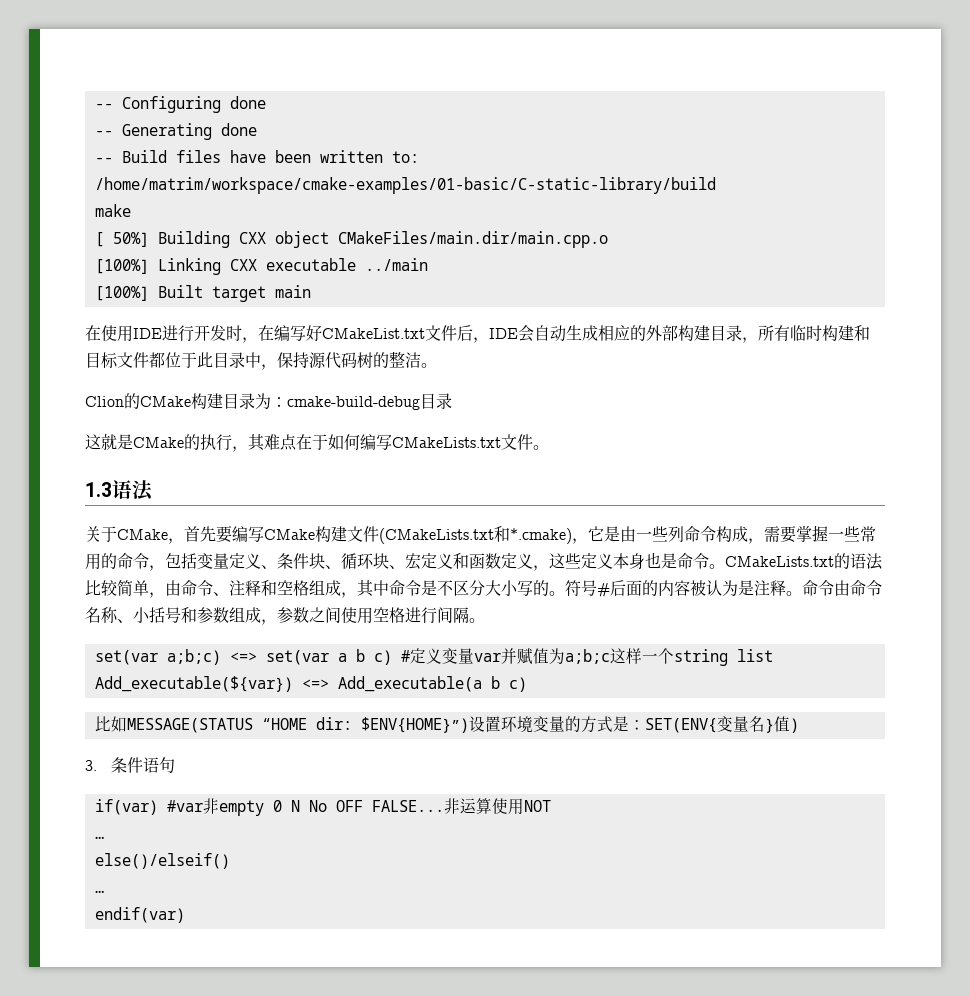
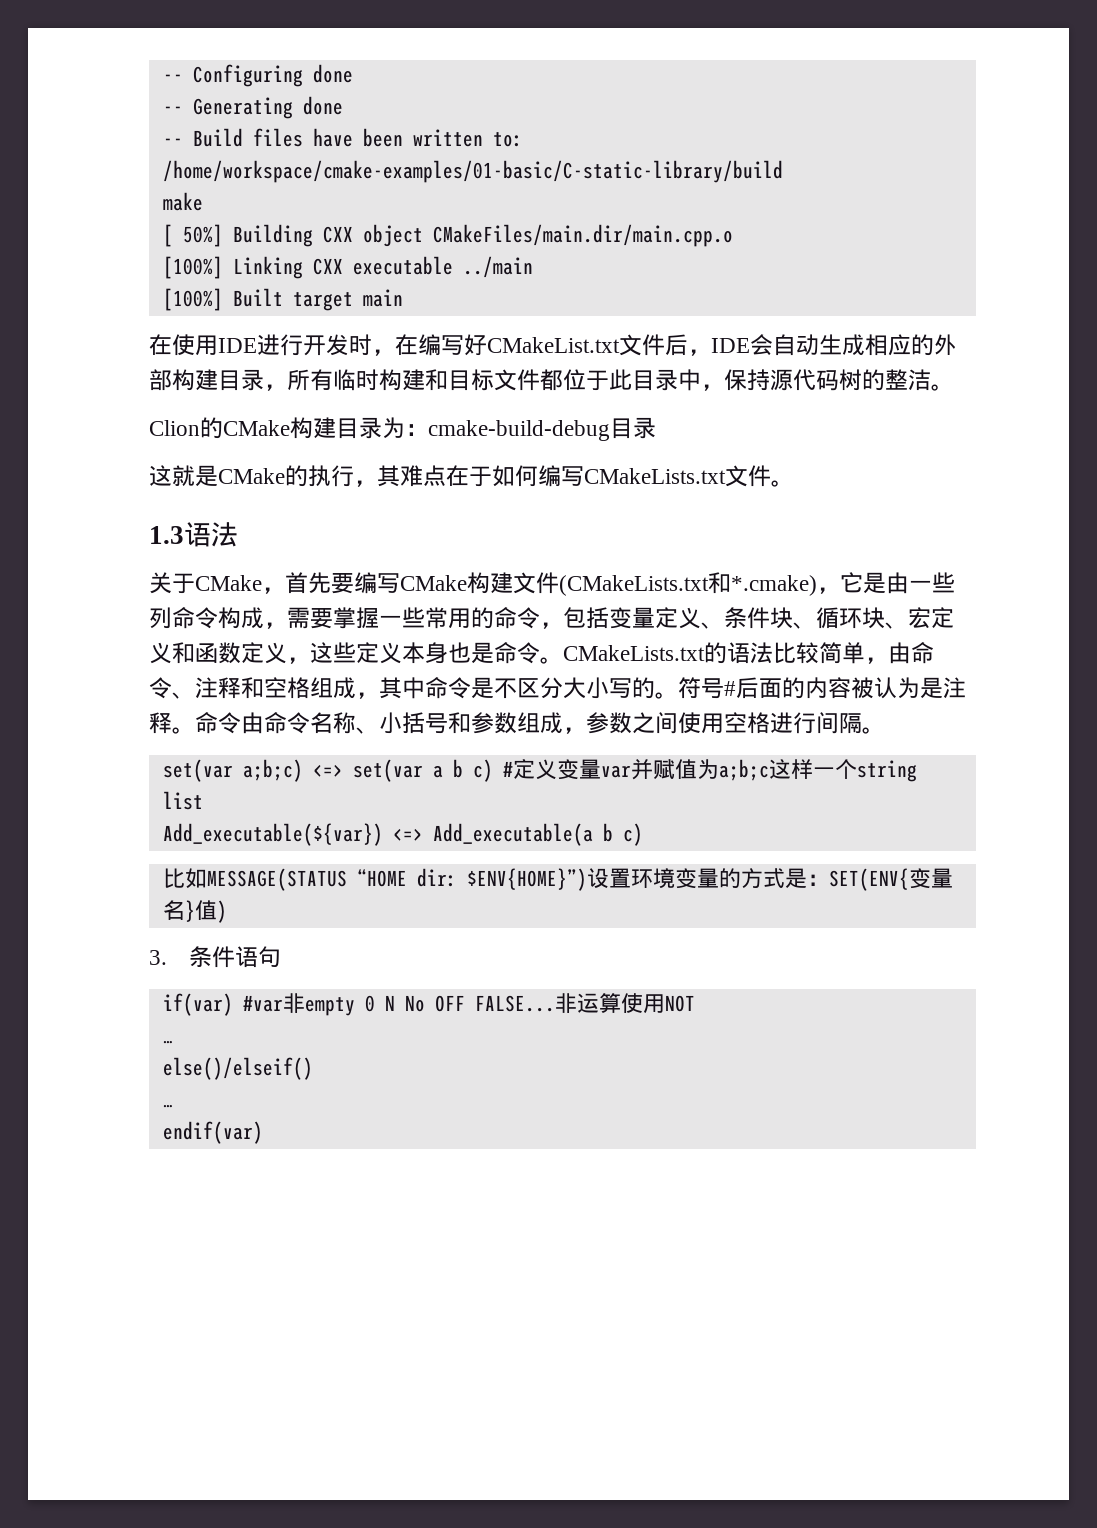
- -- Build files have been written to: /home/matrim/workspace/cmake-examples/01-basic/C-static-library/build
+ -- Build files have been written to: /home/workspace/cmake-examples/01-basic/C-static-library/build

